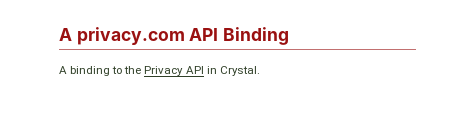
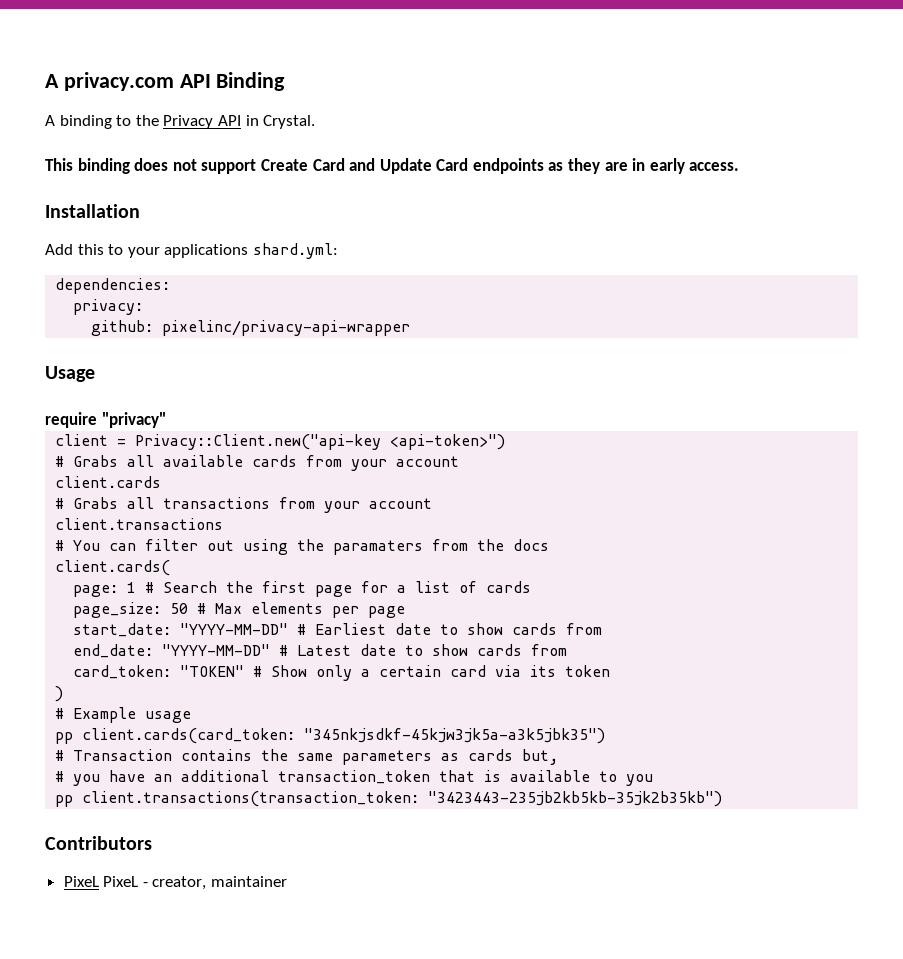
+ This binding does not support Create Card and Update Card endpoints as they are in early access.
+ Installation
+ Add this to your applications shard.yml:
+ dependencies:
+ privacy:
+ github: pixelinc/privacy-api-wrapper
+ Usage
+ require "privacy"
+ client = Privacy::Client.new("api-key <api-token>")
+ # Grabs all available cards from your account
+ client.cards
+ # Grabs all transactions from your account
+ client.transactions
+ # You can filter out using the paramaters from the docs
+ client.cards(
+ page: 1 # Search the first page for a list of cards
+ page_size: 50 # Max elements per page
+ start_date: "YYYY-MM-DD" # Earliest date to show cards from
+ end_date: "YYYY-MM-DD" # Latest date to show cards from
+ card_token: "TOKEN" # Show only a certain card via its token
+ )
+ # Example usage
+ pp client.cards(card_token: "345nkjsdkf-45kjw3jk5a-a3k5jbk35")
+ # Transaction contains the same parameters as cards but,
+ # you have an additional transaction_token that is available to you
+ pp client.transactions(transaction_token: "3423443-235jb2kb5kb-35jk2b35kb")
+ Contributors
+ PixeL PixeL - creator, maintainer

